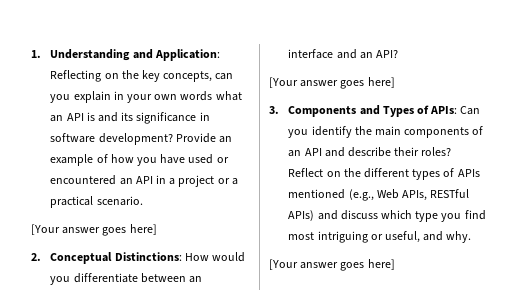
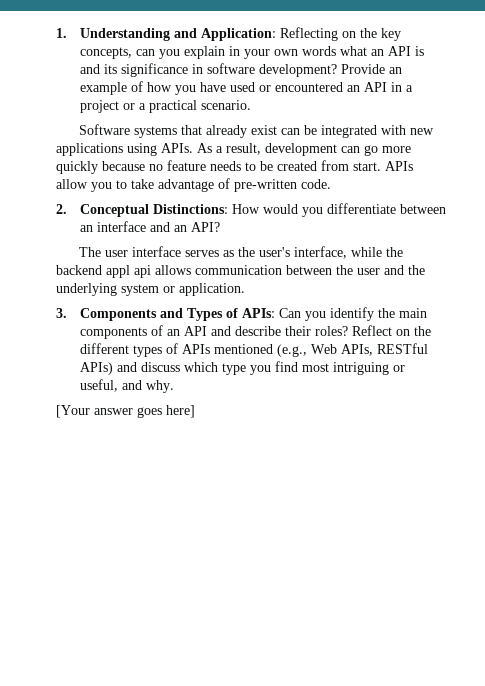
  Provide an example of how you have used or encountered an API in a project or a practical scenario.
- [Your answer goes here]
+ Software systems that already exist can be integrated with new applications using APIs. As a result, development can go more quickly because no feature needs to be created from start. APIs allow you to take advantage of pre-written code.
  2. Conceptual Distinctions: How would you differentiate between an interface and an API?
- [Your answer goes here]
+ The user interface serves as the user's interface, while the backend appl api allows communication between the user and the underlying system or application.

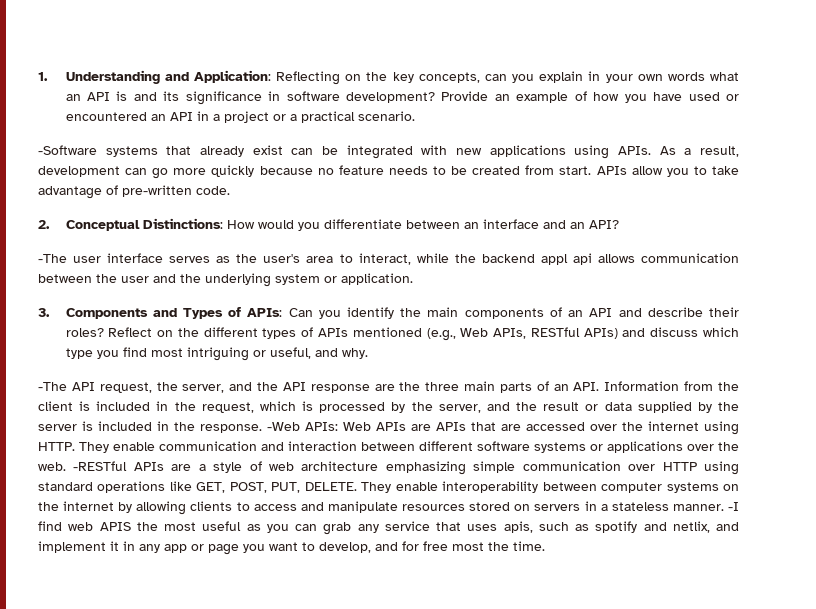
- Software systems that already exist can be integrated with new applications using APIs.
+ -Software systems that already exist can be integrated with new applications using APIs.
- The user interface serves as the user's interface, while the backend appl api allows communication between the user and the underlying system or application.
+ -The user interface serves as the user's area to interact, while the backend appl api allows communication between the user and the underlying system or application.
- [Your answer goes here]
+ -The API request, the server, and the API response are the three main parts of an API. Information from the client is included in the request, which is processed by the server, and the result or data supplied by the server is included in the response. -Web APIs: Web APIs are APIs that are accessed over the internet using HTTP. They enable communication and interaction between different software systems or applications over the web. -RESTful APIs are a style of web architecture emphasizing simple communication over HTTP using standard operations like GET, POST, PUT, DELETE. They enable interoperability between computer systems on the internet by allowing clients to access and manipulate resources stored on servers in a stateless manner. -I find web APIS the most useful as you can grab any service that uses apis, such as spotify and netlix, and implement it in any app or page you want to develop, and for free most the time.

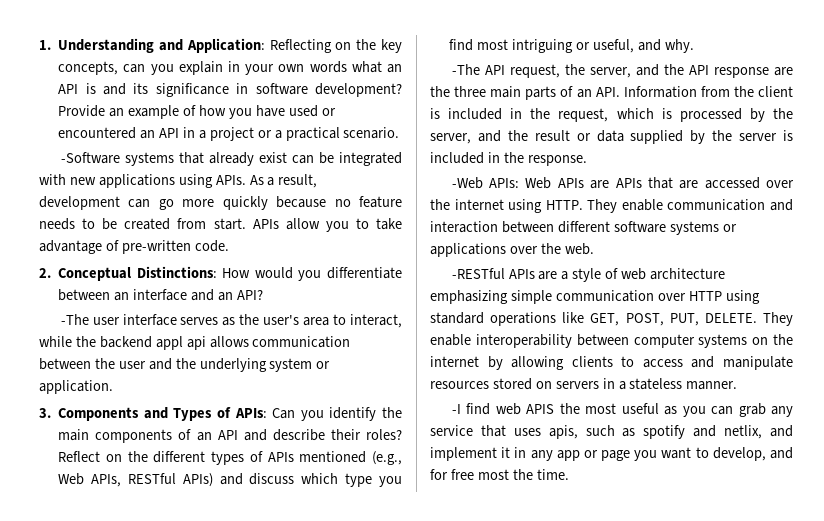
- -The API request, the server, and the API response are the three main parts of an API. Information from the client is included in the request, which is processed by the server, and the result or data supplied by the server is included in the response. -Web APIs: Web APIs are APIs that are accessed over the internet using HTTP.
+ -The API request, the server, and the API response are the three main parts of an API. Information from the client is included in the request, which is processed by the server, and the result or data supplied by the server is included in the response.
+ -Web APIs: Web APIs are APIs that are accessed over the internet using HTTP.
- They enable communication and interaction between different software systems or applications over the web. -RESTful APIs are a style of web architecture emphasizing simple communication over HTTP using standard operations like GET, POST, PUT, DELETE.
+ They enable communication and interaction between different software systems or applications over the web.
+ -RESTful APIs are a style of web architecture emphasizing simple communication over HTTP using standard operations like GET, POST, PUT, DELETE.
- They enable interoperability between computer systems on the internet by allowing clients to access and manipulate resources stored on servers in a stateless manner. -I find web APIS the most useful as you can grab any service that uses apis, such as spotify and netlix, and implement it in any app or page you want to develop, and for free most the time.
+ They enable interoperability between computer systems on the internet by allowing clients to access and manipulate resources stored on servers in a stateless manner.
+ -I find web APIS the most useful as you can grab any service that uses apis, such as spotify and netlix, and implement it in any app or page you want to develop, and for free most the time.

